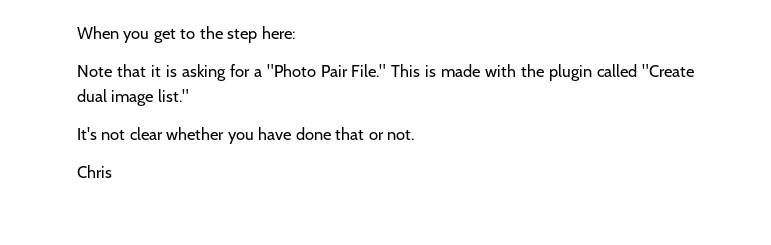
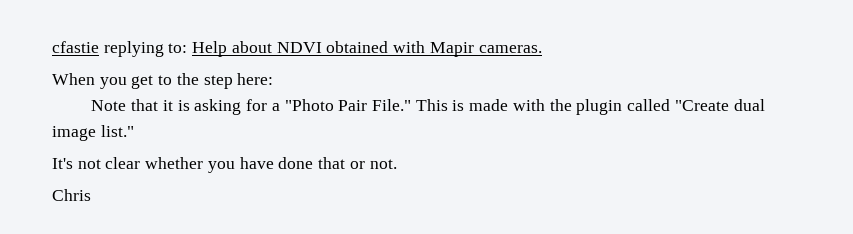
+ cfastie replying to: Help about NDVI obtained with Mapir cameras.

